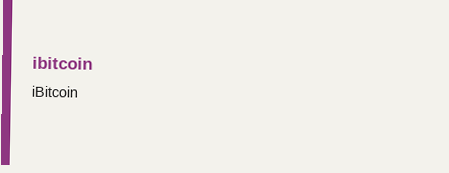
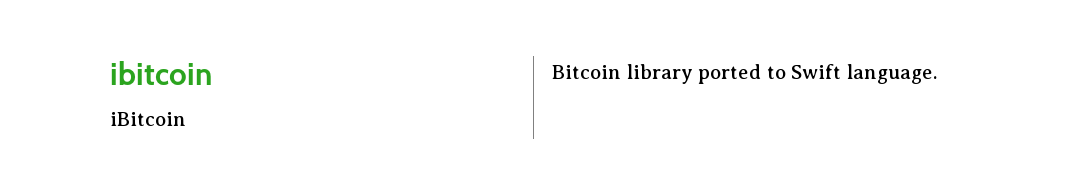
+ Bitcoin library ported to Swift language.

